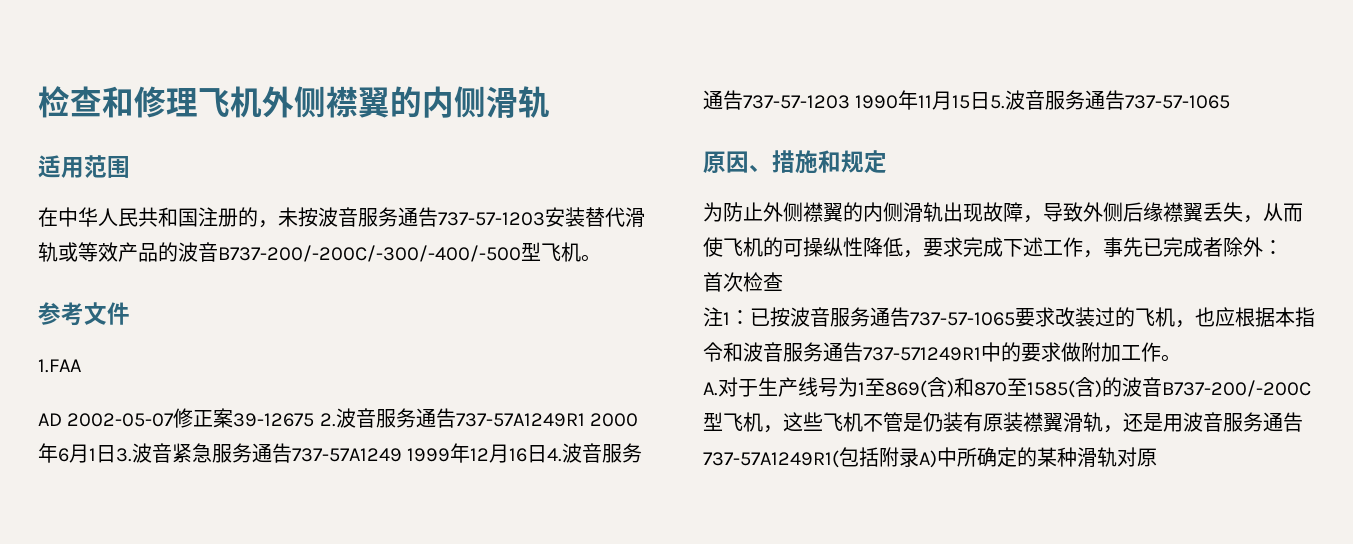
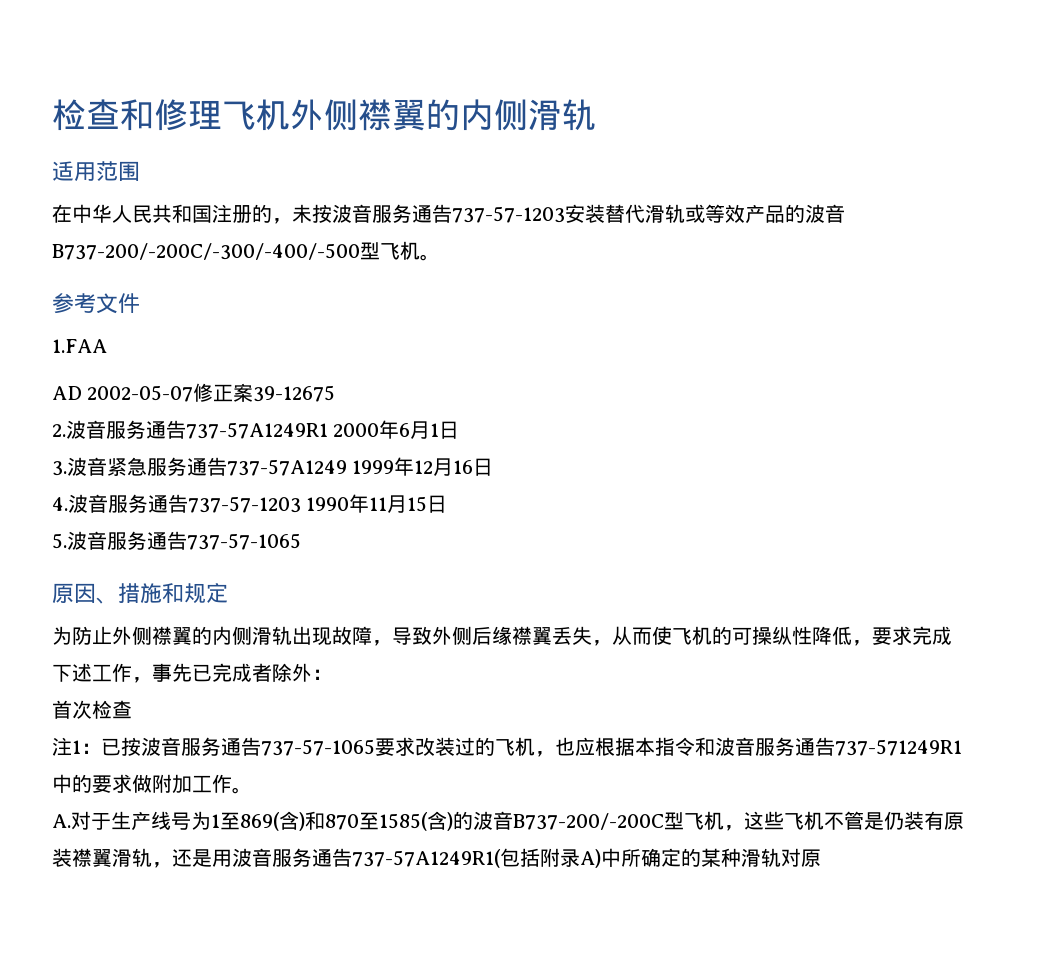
- AD 2002-05-07修正案39-12675 2.波音服务通告737-57A1249R1 2000年6月1日3.波音紧急服务通告737-57A1249 1999年12月16日4.波音服务通告737-57-1203 1990年11月15日5.波音服务通告737-57-1065
+ AD 2002-05-07修正案39-12675
+ 2.波音服务通告737-57A1249R1 2000年6月1日
+ 3.波音紧急服务通告737-57A1249 1999年12月16日
+ 4.波音服务通告737-57-1203 1990年11月15日
+ 5.波音服务通告737-57-1065

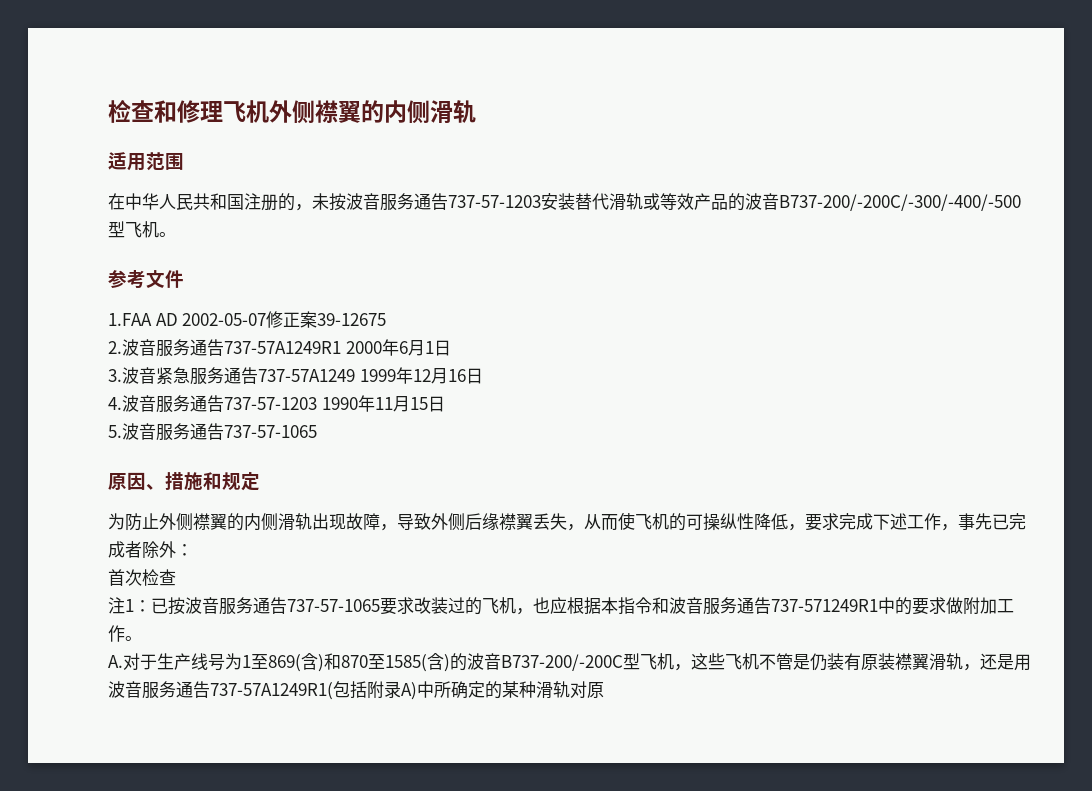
- 1.FAA
- AD 2002-05-07修正案39-12675
+ 1.FAA AD 2002-05-07修正案39-12675

